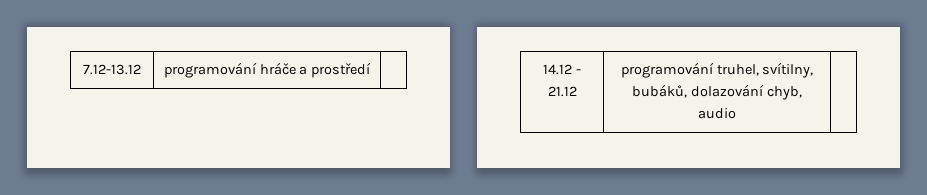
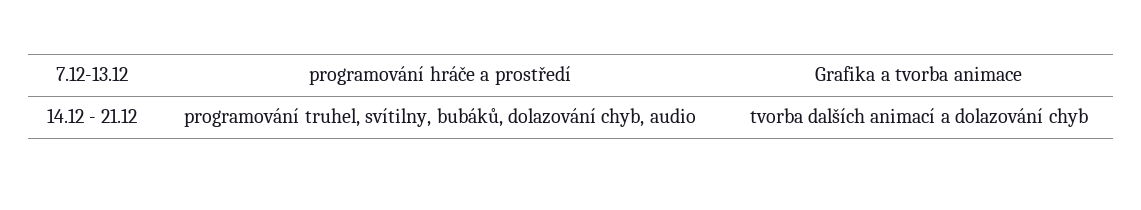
- 7.12-13.12 | programování hráče a prostředí |
+ 7.12-13.12 | programování hráče a prostředí | Grafika a tvorba animace
- 14.12 - 21.12 | programování truhel, svítilny, bubáků, dolazování chyb, audio |
+ 14.12 - 21.12 | programování truhel, svítilny, bubáků, dolazování chyb, audio | tvorba dalších animací a dolazování chyb

